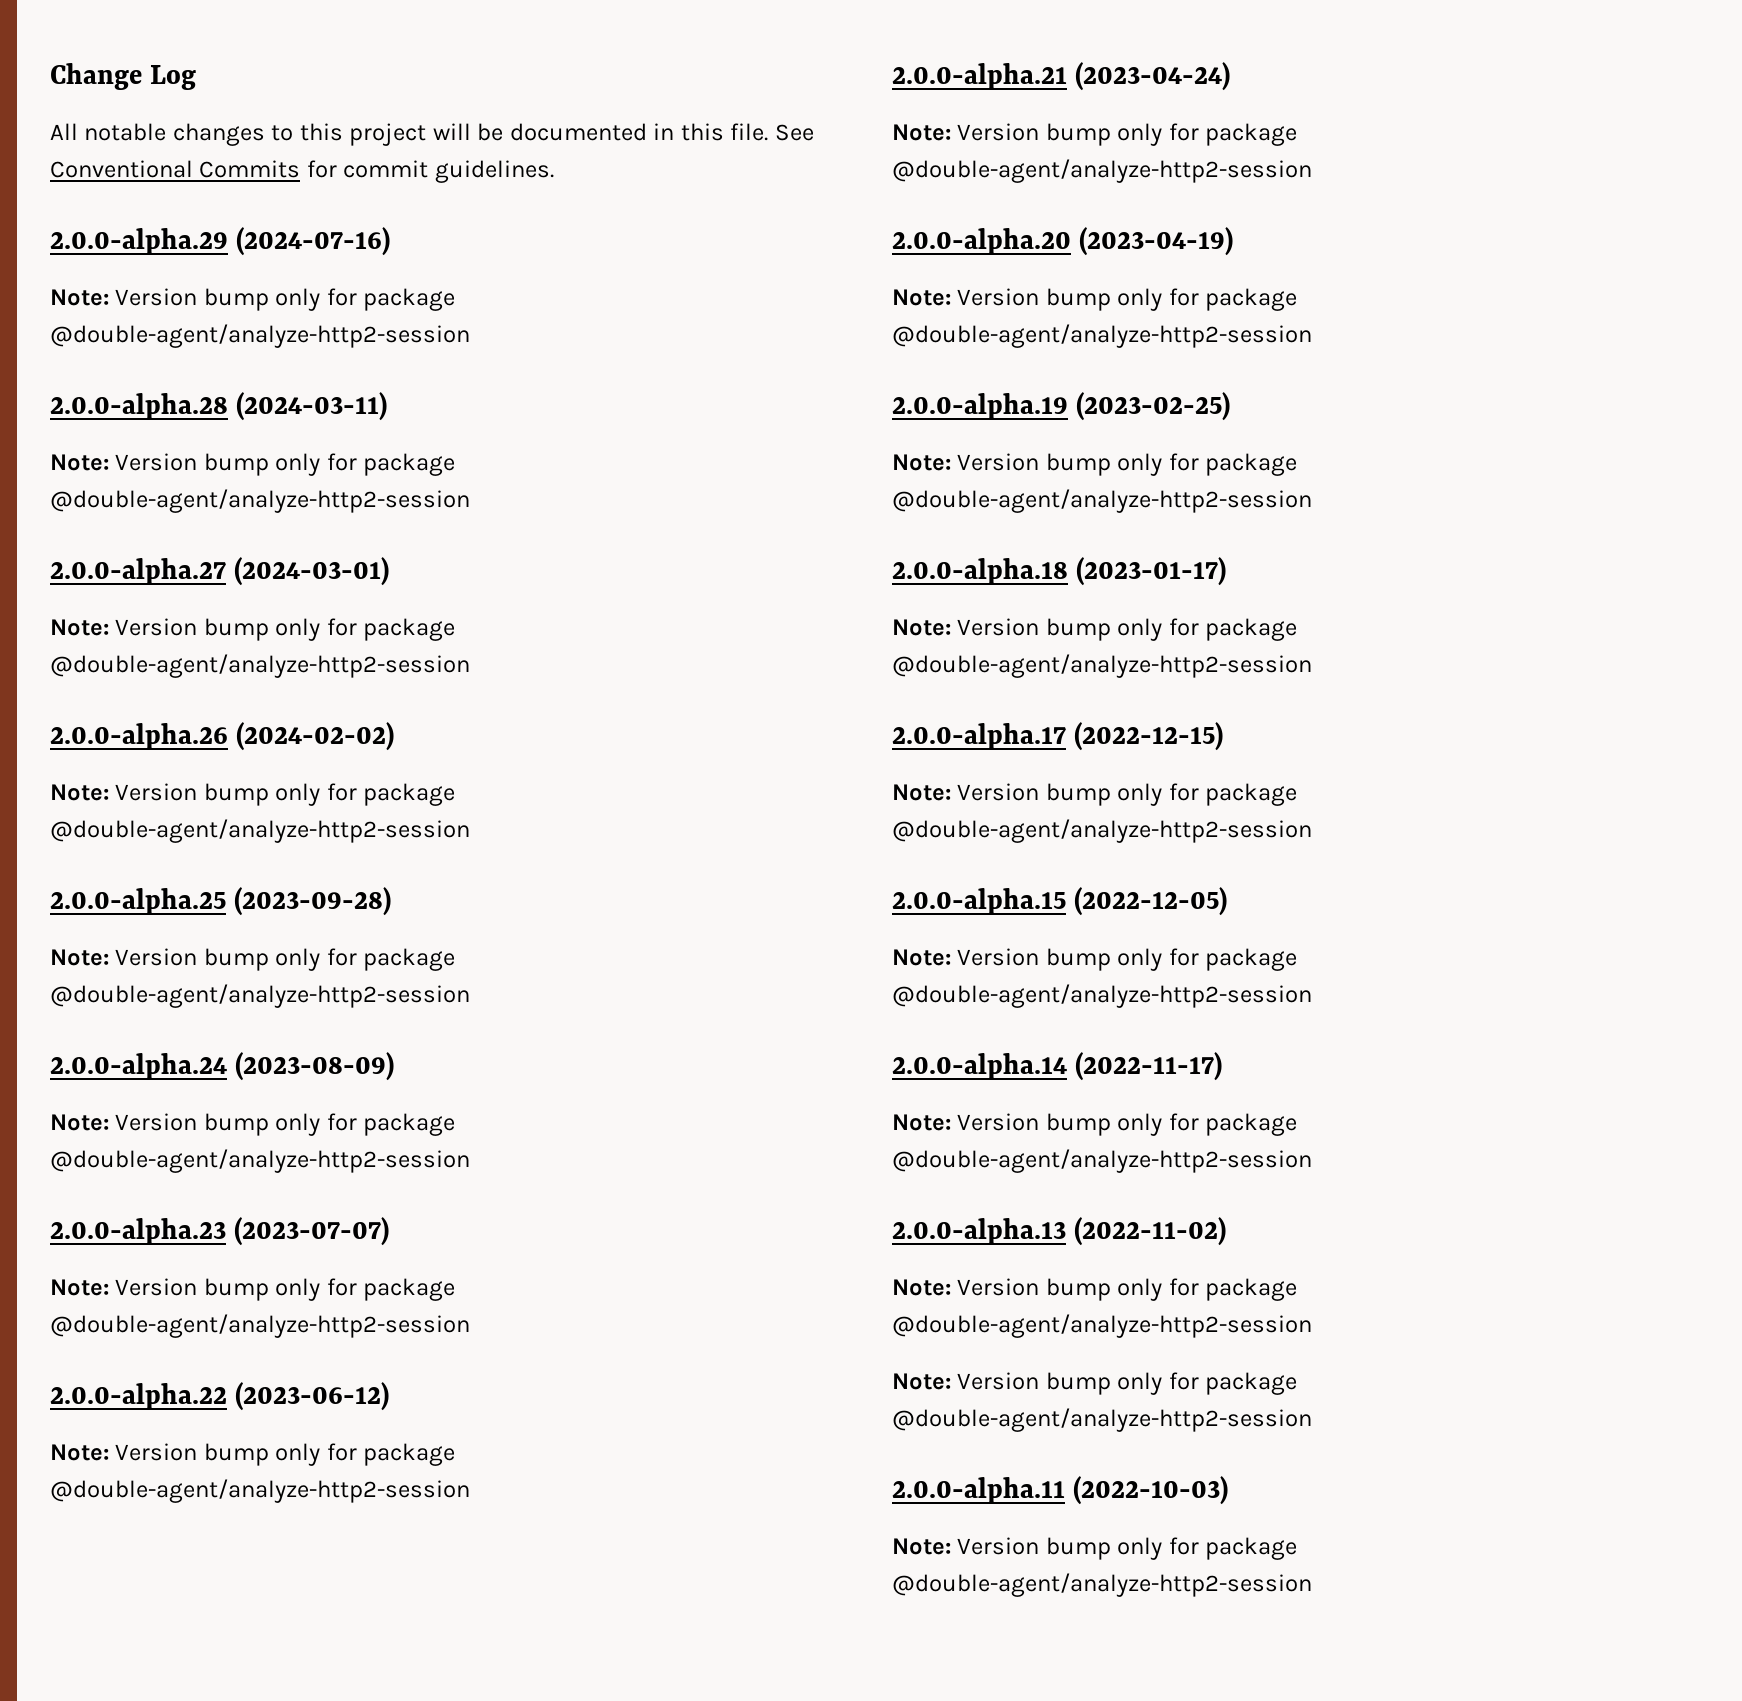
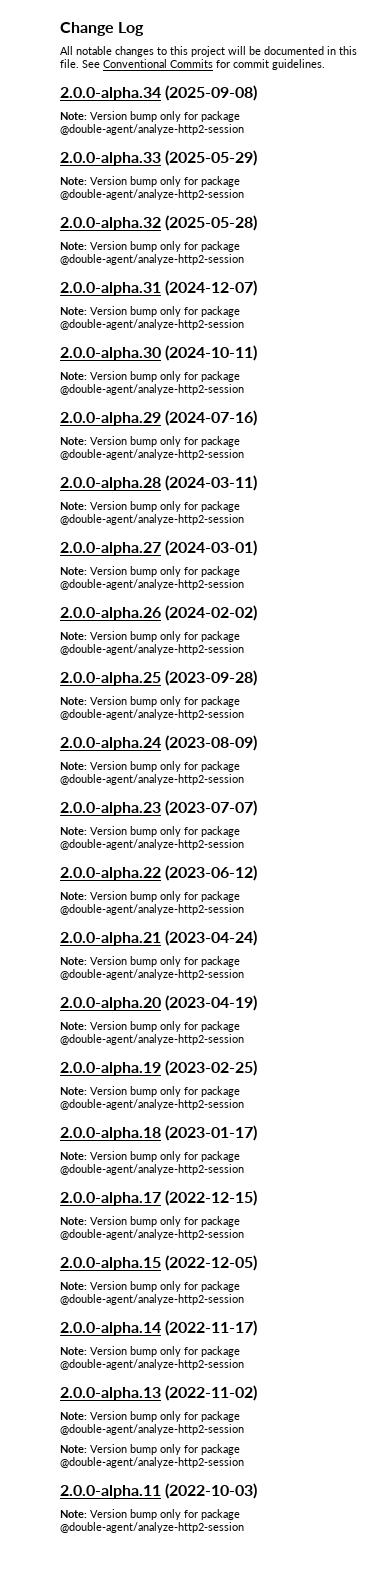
+ 2.0.0-alpha.34 (2025-09-08)
+ Note: Version bump only for package @double-agent/analyze-http2-session
+ 2.0.0-alpha.33 (2025-05-29)
+ Note: Version bump only for package @double-agent/analyze-http2-session
+ 2.0.0-alpha.32 (2025-05-28)
+ Note: Version bump only for package @double-agent/analyze-http2-session
+ 2.0.0-alpha.31 (2024-12-07)
+ Note: Version bump only for package @double-agent/analyze-http2-session
+ 2.0.0-alpha.30 (2024-10-11)
+ Note: Version bump only for package @double-agent/analyze-http2-session

